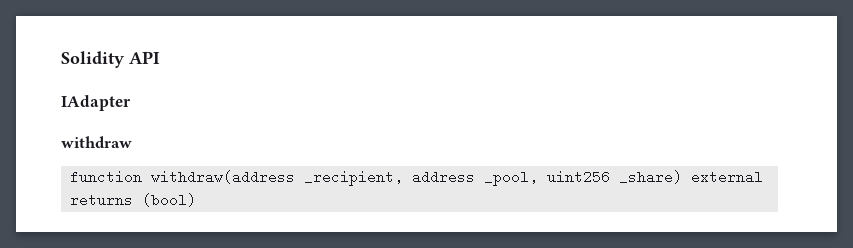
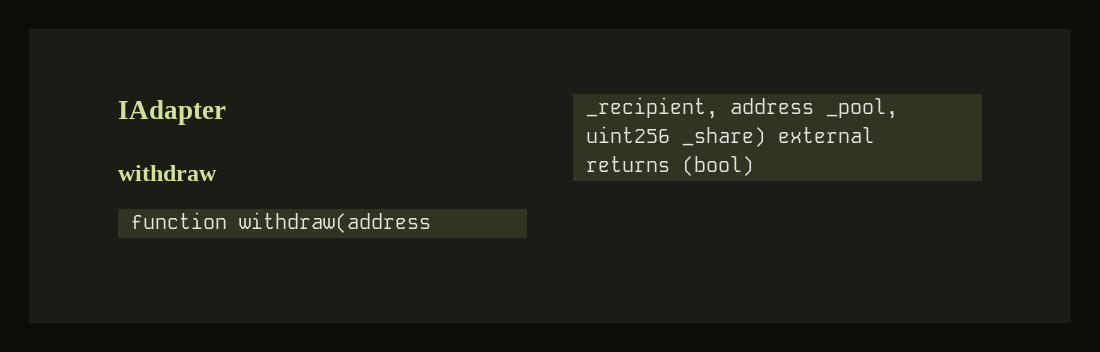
- Solidity API

